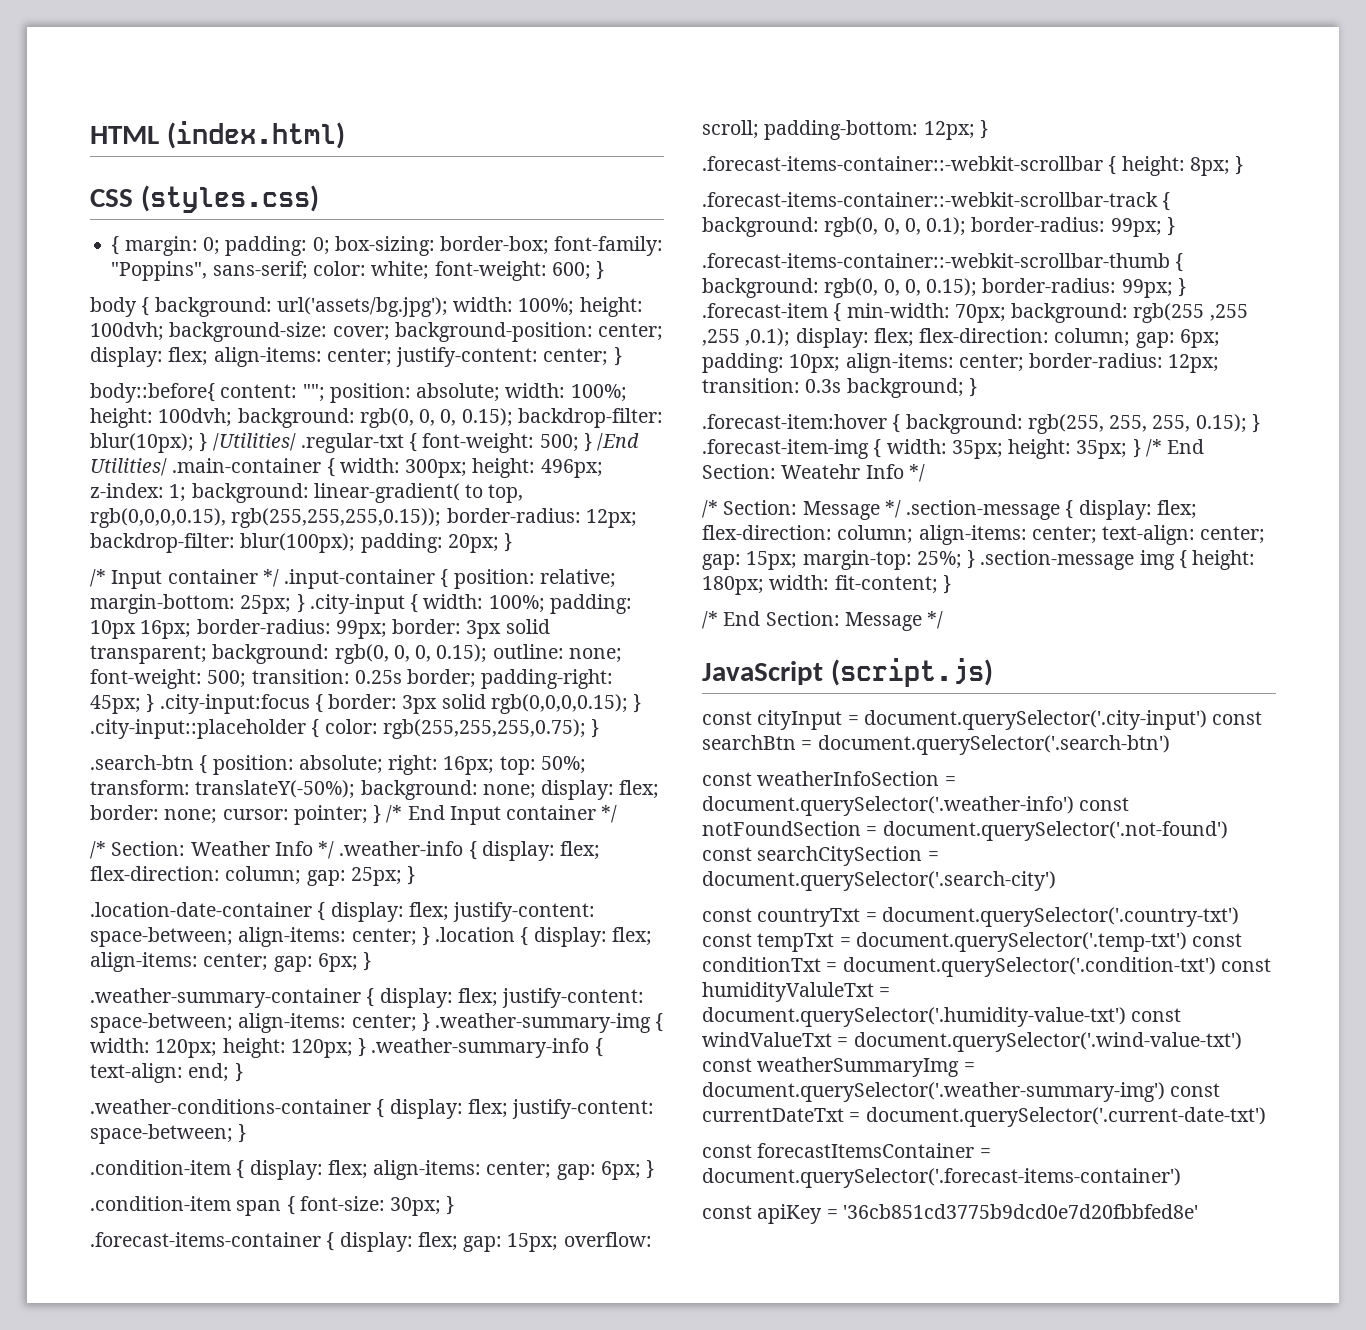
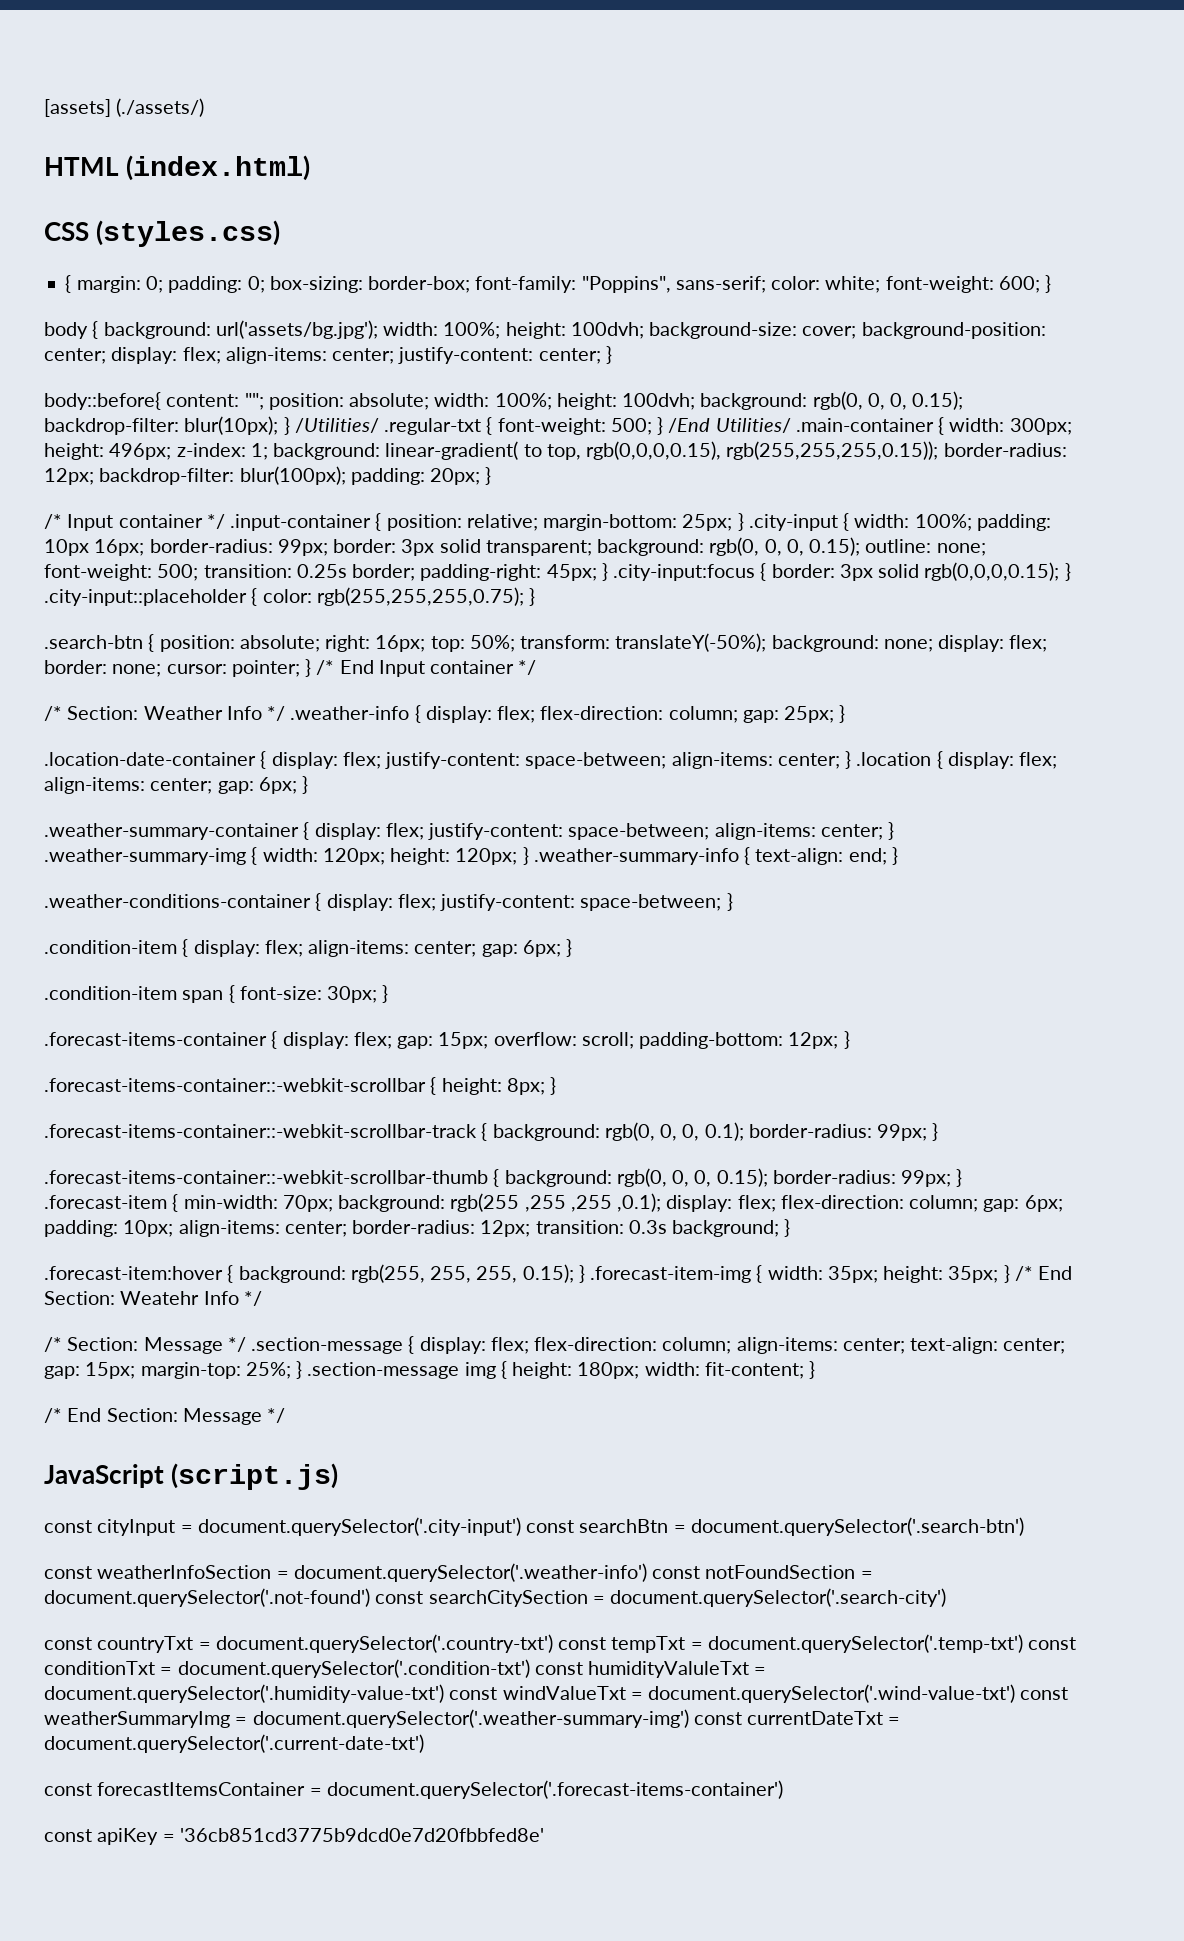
+ [assets] (./assets/)

